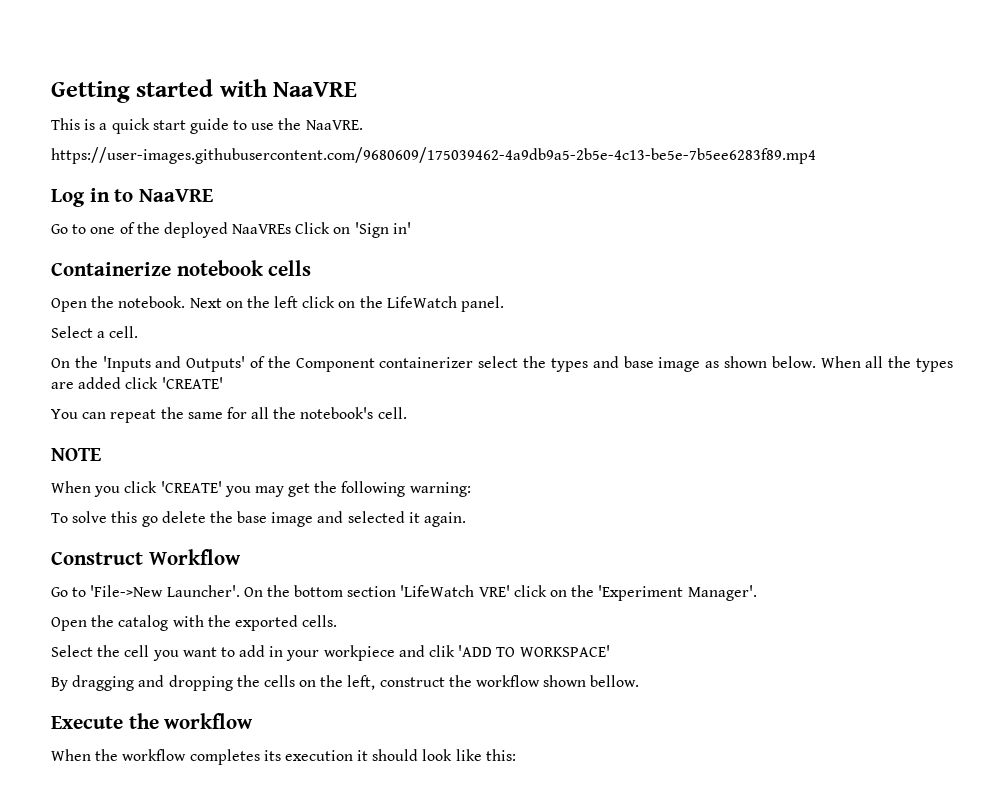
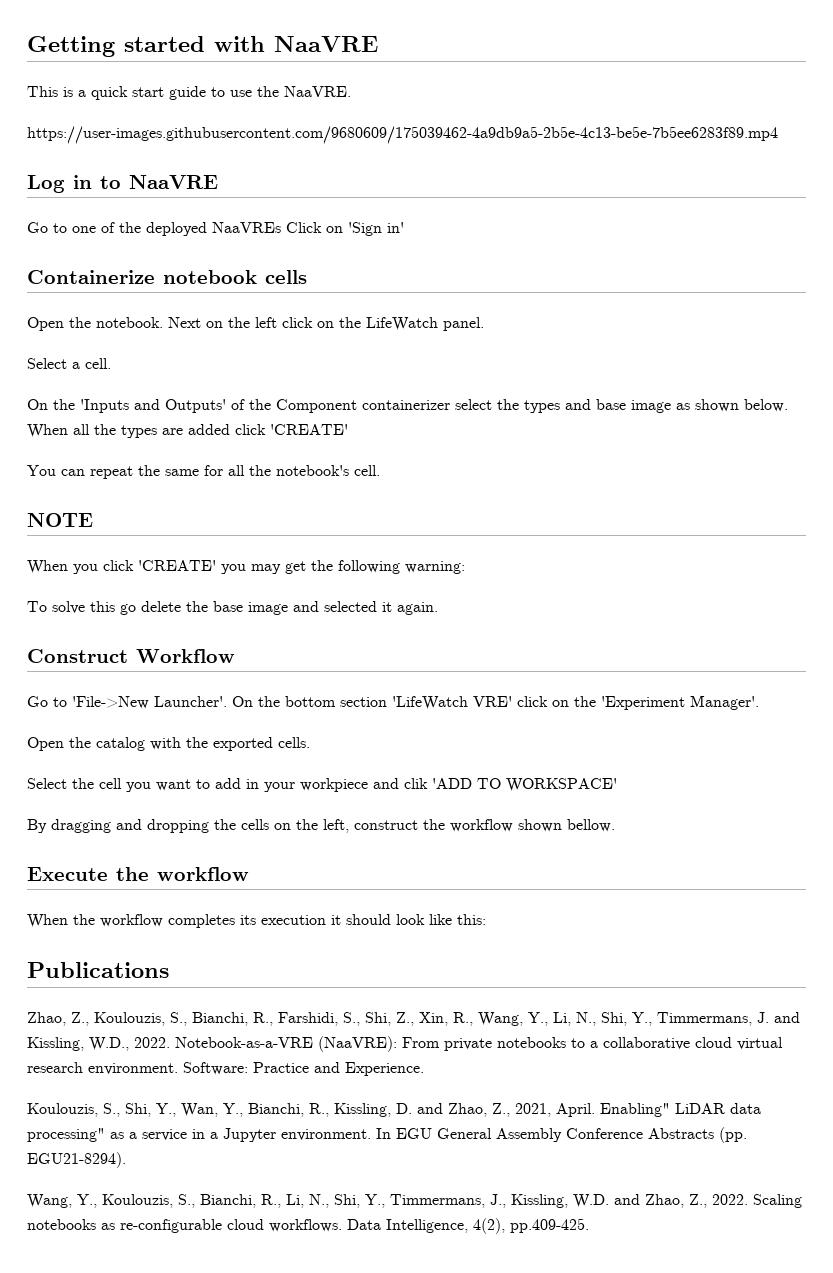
+ Publications
+ Zhao, Z., Koulouzis, S., Bianchi, R., Farshidi, S., Shi, Z., Xin, R., Wang, Y., Li, N., Shi, Y., Timmermans, J. and Kissling, W.D., 2022. Notebook‐as‐a‐VRE (NaaVRE): From private notebooks to a collaborative cloud virtual research environment. Software: Practice and Experience.
+ Koulouzis, S., Shi, Y., Wan, Y., Bianchi, R., Kissling, D. and Zhao, Z., 2021, April. Enabling" LiDAR data processing" as a service in a Jupyter environment. In EGU General Assembly Conference Abstracts (pp. EGU21-8294).
+ Wang, Y., Koulouzis, S., Bianchi, R., Li, N., Shi, Y., Timmermans, J., Kissling, W.D. and Zhao, Z., 2022. Scaling notebooks as re-configurable cloud workflows. Data Intelligence, 4(2), pp.409-425.

